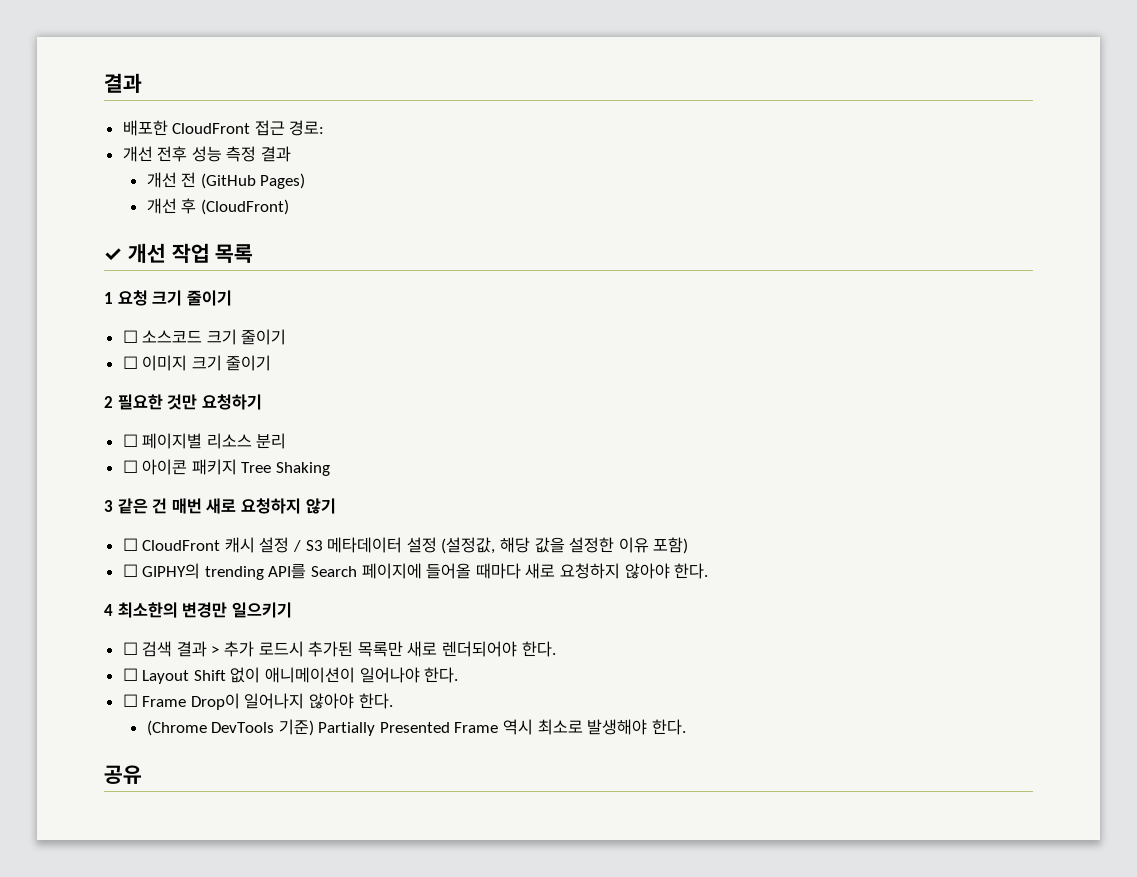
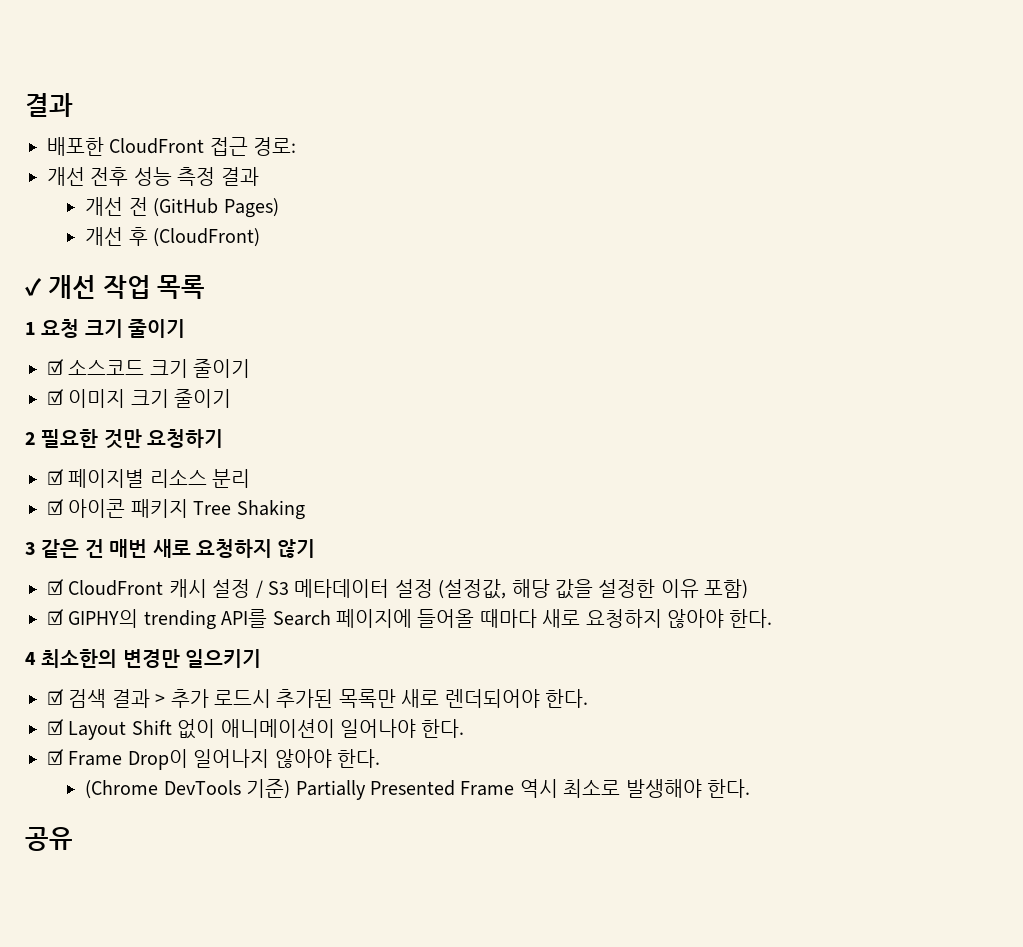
- ☐ 소스코드 크기 줄이기
+ ☑ 소스코드 크기 줄이기
- ☐ 이미지 크기 줄이기
+ ☑ 이미지 크기 줄이기
- ☐ 페이지별 리소스 분리
+ ☑ 페이지별 리소스 분리
- ☐ 아이콘 패키지 Tree Shaking
+ ☑ 아이콘 패키지 Tree Shaking
- ☐ CloudFront 캐시 설정 / S3 메타데이터 설정 (설정값, 해당 값을 설정한 이유 포함)
+ ☑ CloudFront 캐시 설정 / S3 메타데이터 설정 (설정값, 해당 값을 설정한 이유 포함)
- ☐ GIPHY의 trending API를 Search 페이지에 들어올 때마다 새로 요청하지 않아야 한다.
+ ☑ GIPHY의 trending API를 Search 페이지에 들어올 때마다 새로 요청하지 않아야 한다.
- ☐ 검색 결과 > 추가 로드시 추가된 목록만 새로 렌더되어야 한다.
+ ☑ 검색 결과 > 추가 로드시 추가된 목록만 새로 렌더되어야 한다.
- ☐ Layout Shift 없이 애니메이션이 일어나야 한다.
+ ☑ Layout Shift 없이 애니메이션이 일어나야 한다.
- ☐ Frame Drop이 일어나지 않아야 한다.
+ ☑ Frame Drop이 일어나지 않아야 한다.

